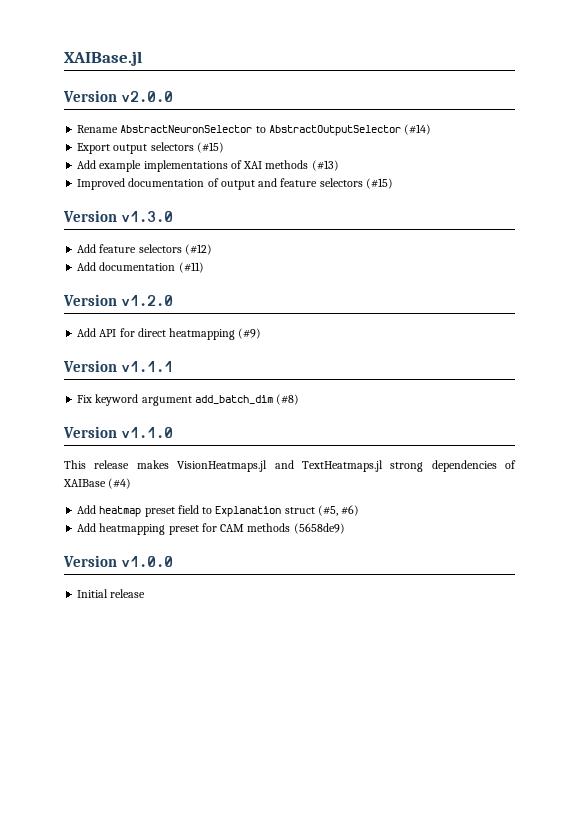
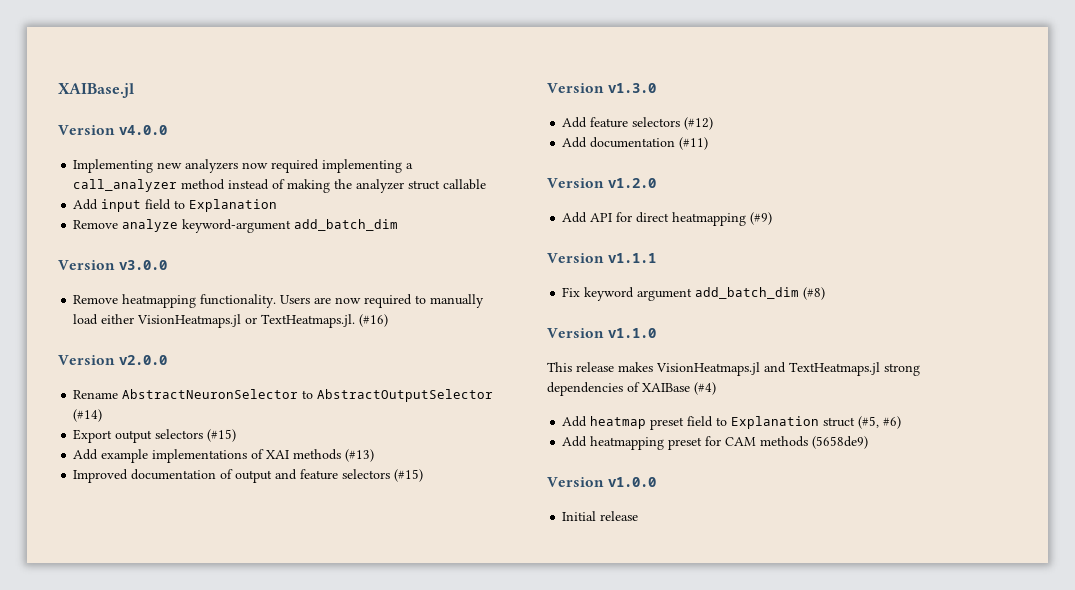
+ Version v4.0.0
+ Implementing new analyzers now required implementing a call_analyzer method instead of making the analyzer struct callable
+ Add input field to Explanation
+ Remove analyze keyword-argument add_batch_dim
+ Version v3.0.0
+ Remove heatmapping functionality. Users are now required to manually load either VisionHeatmaps.jl or TextHeatmaps.jl. (#16)

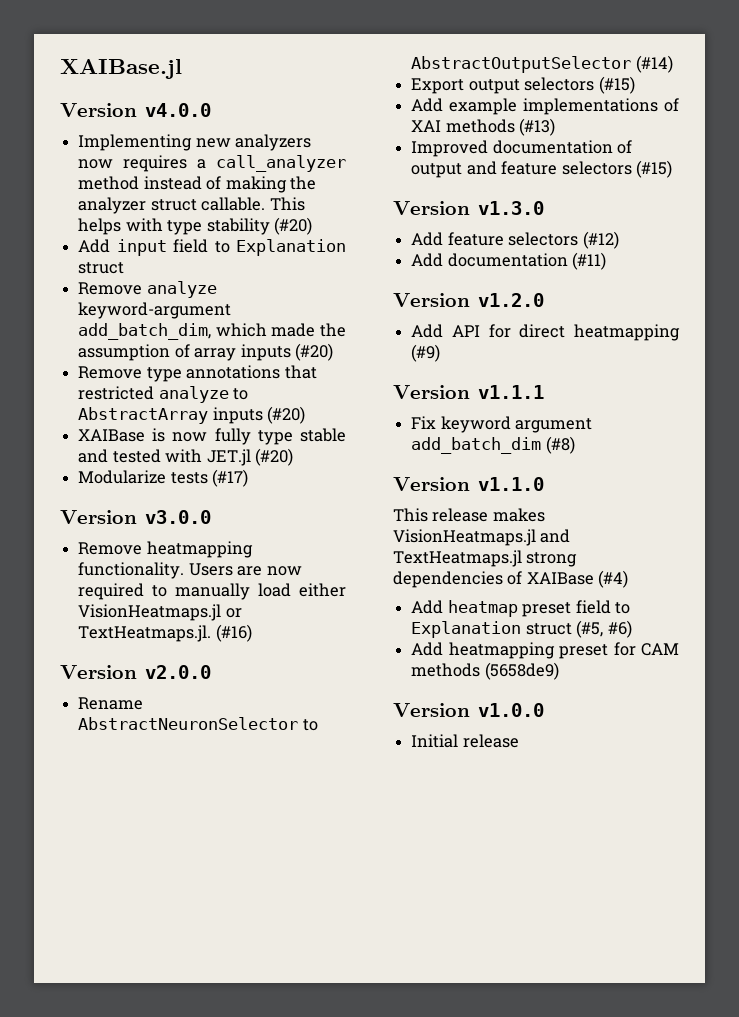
- Implementing new analyzers now required implementing a call_analyzer method instead of making the analyzer struct callable
+ Implementing new analyzers now requires a call_analyzer method instead of making the analyzer struct callable. This helps with type stability (#20)
- Add input field to Explanation
+ Add input field to Explanation struct
- Remove analyze keyword-argument add_batch_dim
+ Remove analyze keyword-argument add_batch_dim, which made the assumption of array inputs (#20)
+ Remove type annotations that restricted analyze to AbstractArray inputs (#20)
+ XAIBase is now fully type stable and tested with JET.jl (#20)
+ Modularize tests (#17)

